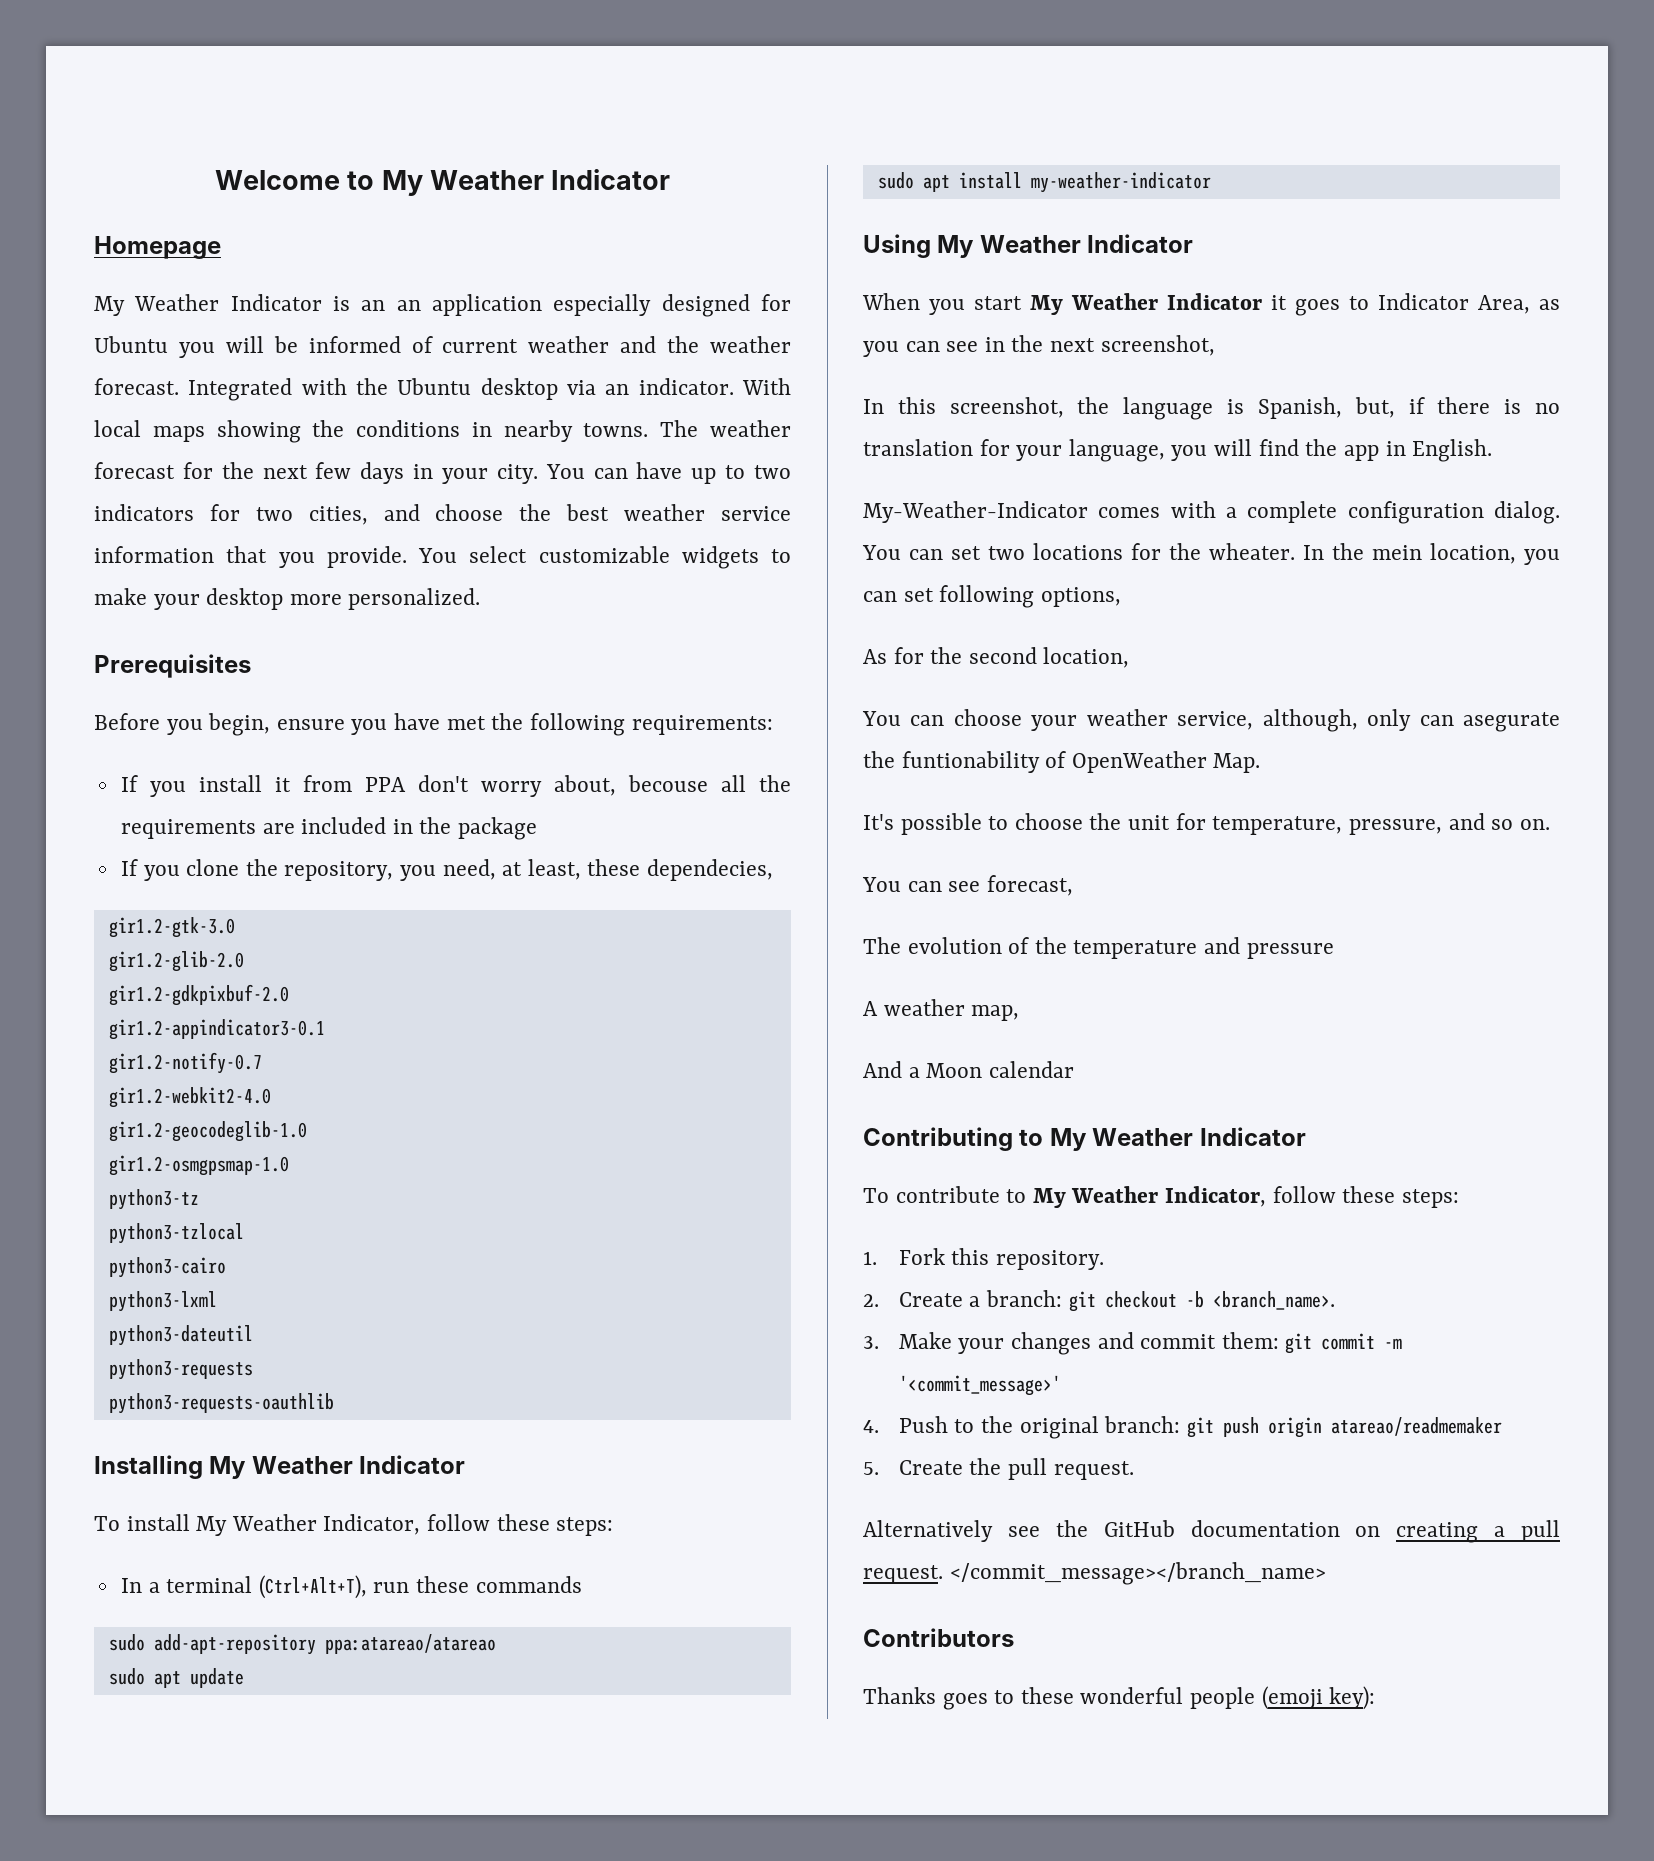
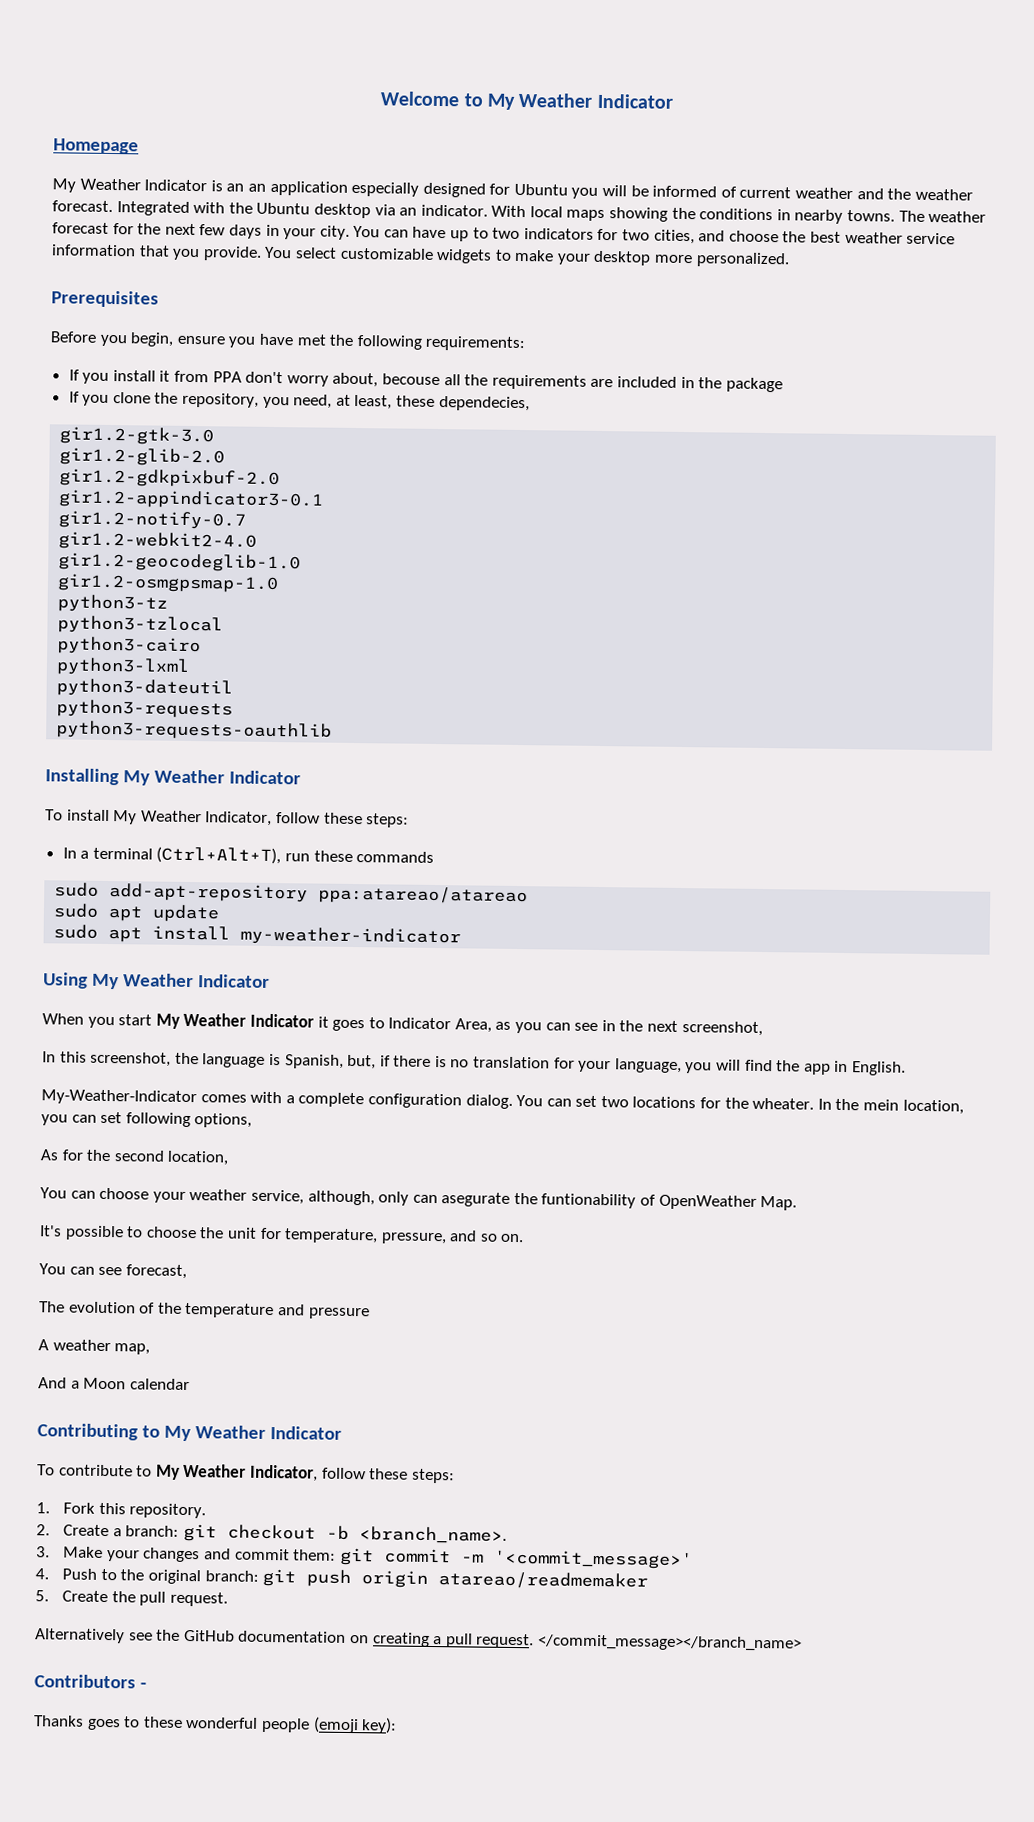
- Contributors
+ Contributors -

